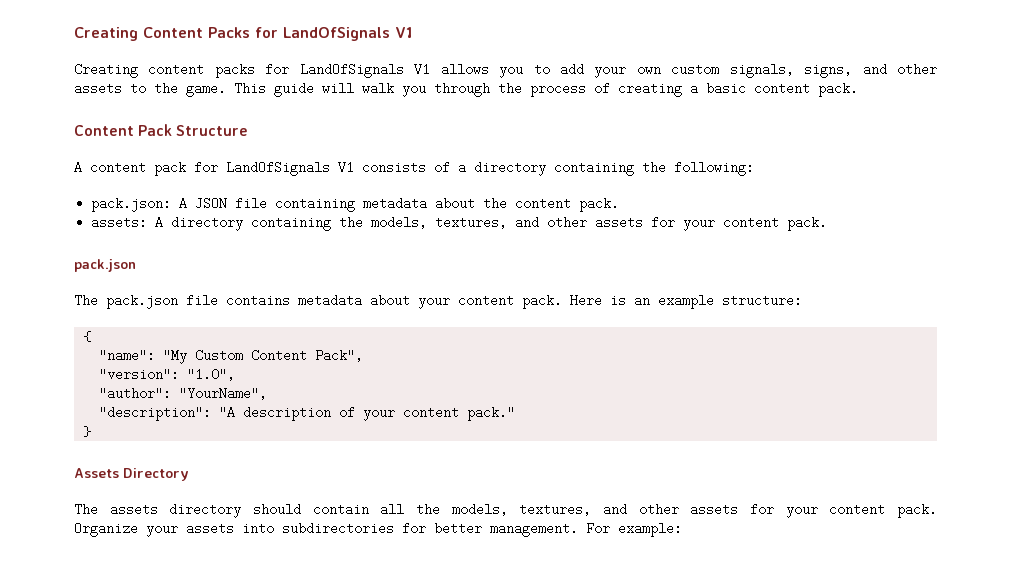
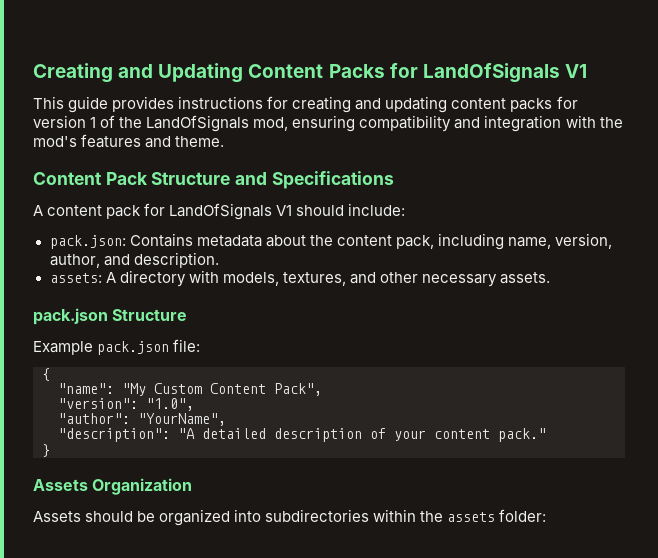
- Creating Content Packs for LandOfSignals V1
+ Creating and Updating Content Packs for LandOfSignals V1
- Creating content packs for LandOfSignals V1 allows you to add your own custom signals, signs, and other assets to the game. This guide will walk you through the process of creating a basic content pack.
+ This guide provides instructions for creating and updating content packs for version 1 of the LandOfSignals mod, ensuring compatibility and integration with the mod's features and theme.
- Content Pack Structure
+ Content Pack Structure and Specifications
- A content pack for LandOfSignals V1 consists of a directory containing the following:
- pack.json: A JSON file containing metadata about the content pack.
+ A content pack for LandOfSignals V1 should include:
+ pack.json: Contains metadata about the content pack, including name, version, author, and description.
- assets: A directory containing the models, textures, and other assets for your content pack.
- pack.json
- The pack.json file contains metadata about your content pack. Here is an example structure:
+ assets: A directory with models, textures, and other necessary assets.
+ pack.json Structure
+ Example pack.json file:
- "description": "A description of your content pack."
+ "description": "A detailed description of your content pack."
- Assets Directory
- The assets directory should contain all the models, textures, and other assets for your content pack. Organize your assets into subdirectories for better management. For example:
+ Assets Organization
+ Assets should be organized into subdirectories within the assets folder:

